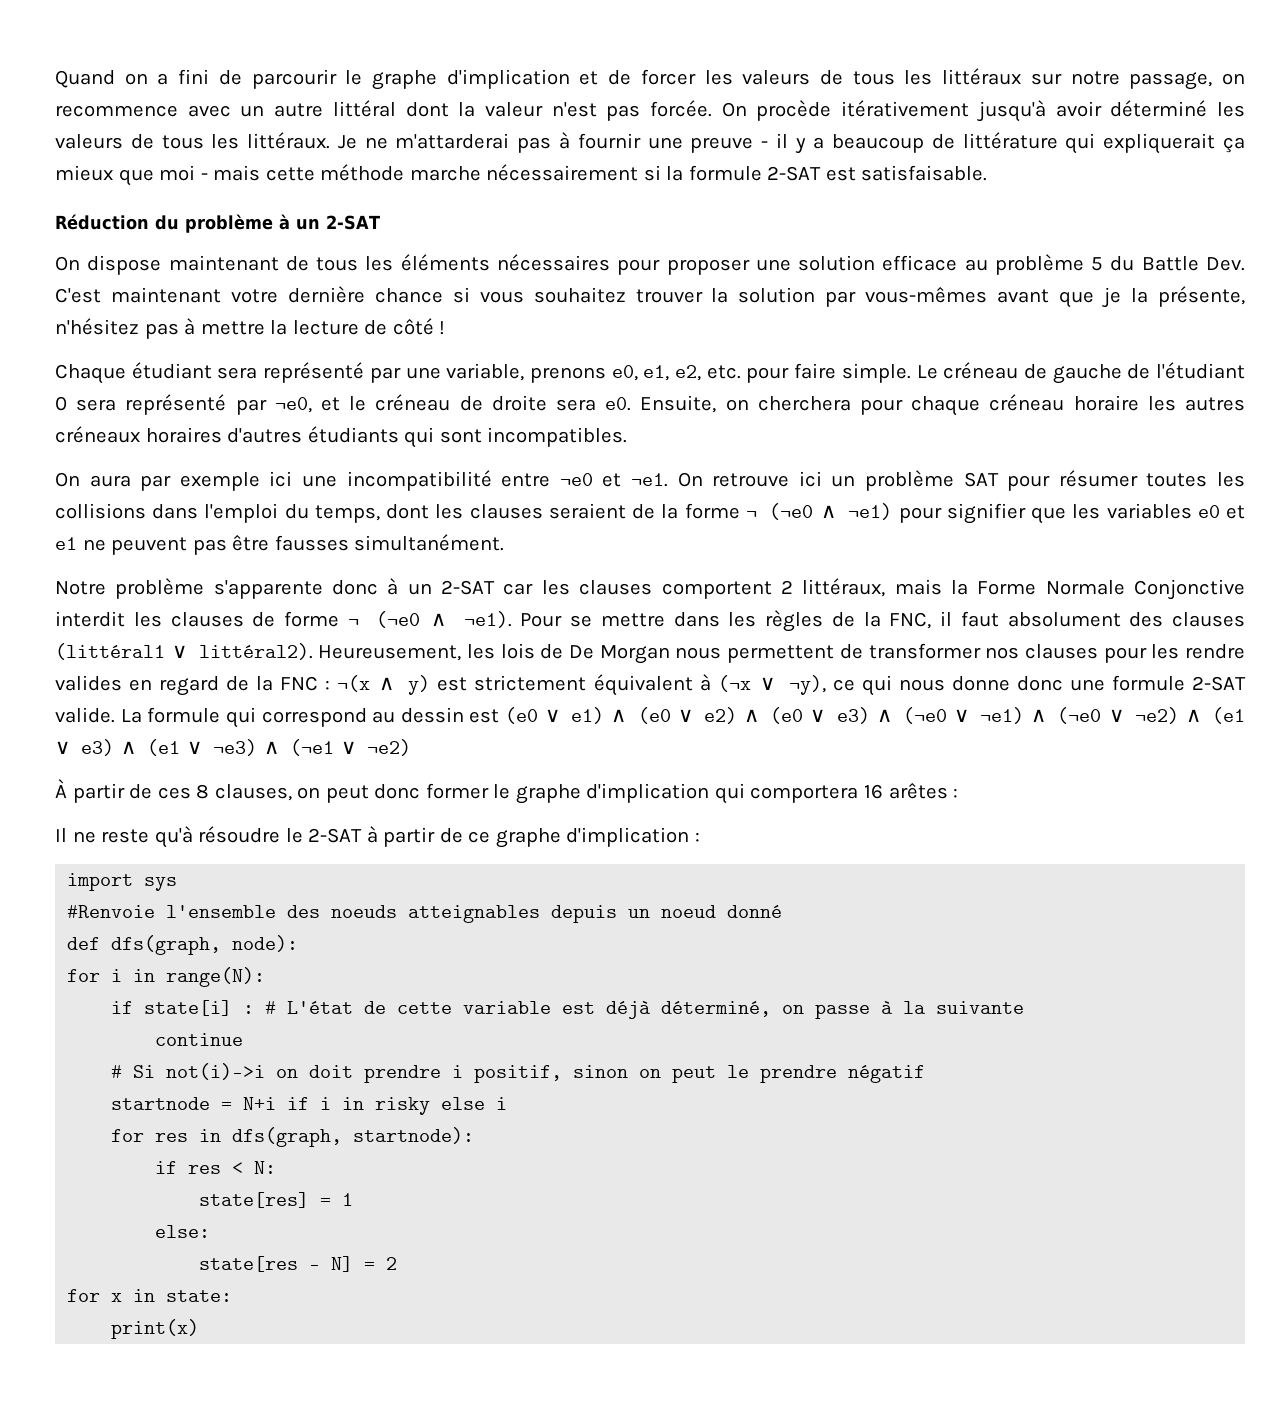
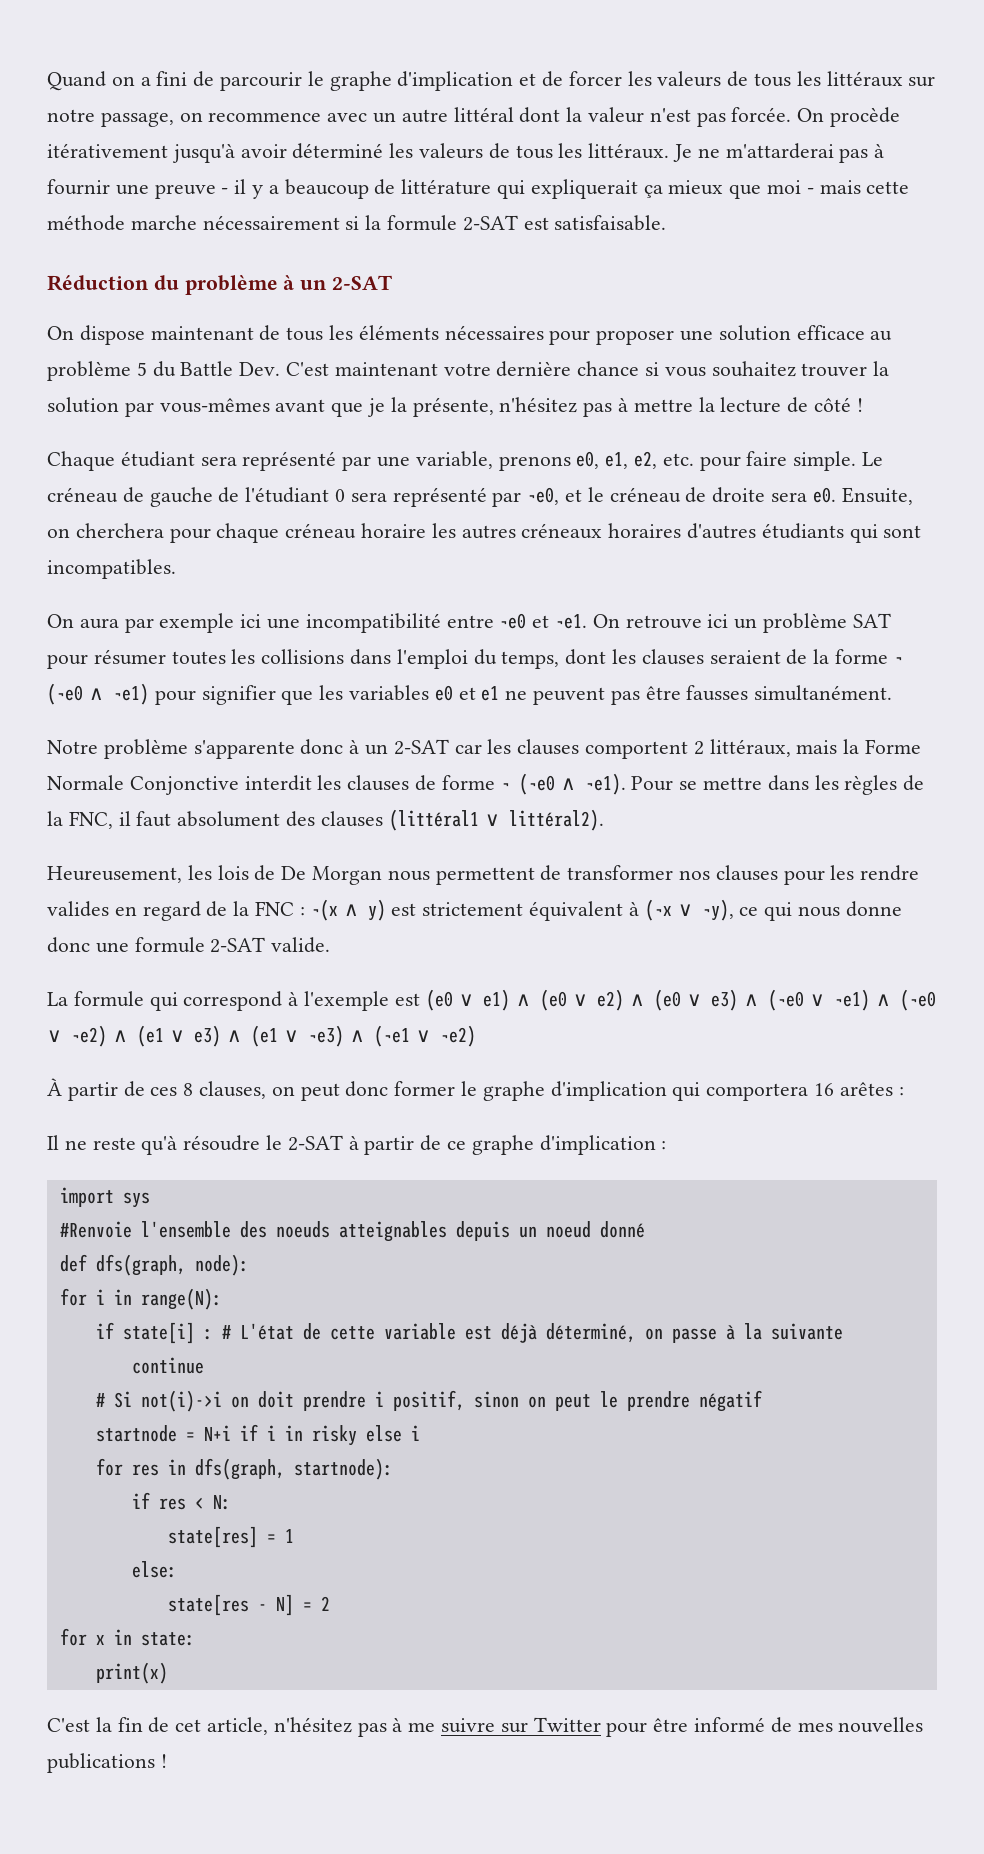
- Pour se mettre dans les règles de la FNC, il faut absolument des clauses (littéral1 ∨ littéral2). Heureusement, les lois de De Morgan nous permettent de transformer nos clauses pour les rendre valides en regard de la FNC :
+ Pour se mettre dans les règles de la FNC, il faut absolument des clauses (littéral1 ∨ littéral2).
+ Heureusement, les lois de De Morgan nous permettent de transformer nos clauses pour les rendre valides en regard de la FNC :
- ¬(x ∧ y) est strictement équivalent à (¬x ∨ ¬y), ce qui nous donne donc une formule 2-SAT valide. La formule qui correspond au dessin est (e0 ∨ e1) ∧ (e0 ∨ e2) ∧ (e0 ∨ e3) ∧ (¬e0 ∨ ¬e1) ∧ (¬e0 ∨ ¬e2) ∧ (e1 ∨ e3) ∧ (e1 ∨ ¬e3) ∧ (¬e1 ∨ ¬e2)
+ ¬(x ∧ y) est strictement équivalent à (¬x ∨ ¬y), ce qui nous donne donc une formule 2-SAT valide.
+ La formule qui correspond à l'exemple est (e0 ∨ e1) ∧ (e0 ∨ e2) ∧ (e0 ∨ e3) ∧ (¬e0 ∨ ¬e1) ∧ (¬e0 ∨ ¬e2) ∧ (e1 ∨ e3) ∧ (e1 ∨ ¬e3) ∧ (¬e1 ∨ ¬e2)
+ C'est la fin de cet article, n'hésitez pas à me suivre sur Twitter pour être informé de mes nouvelles publications !

